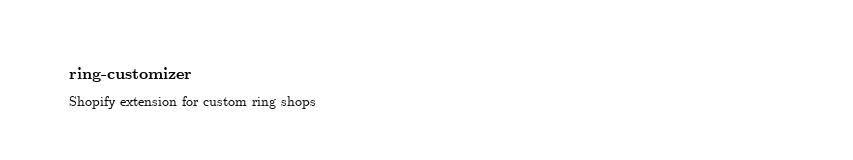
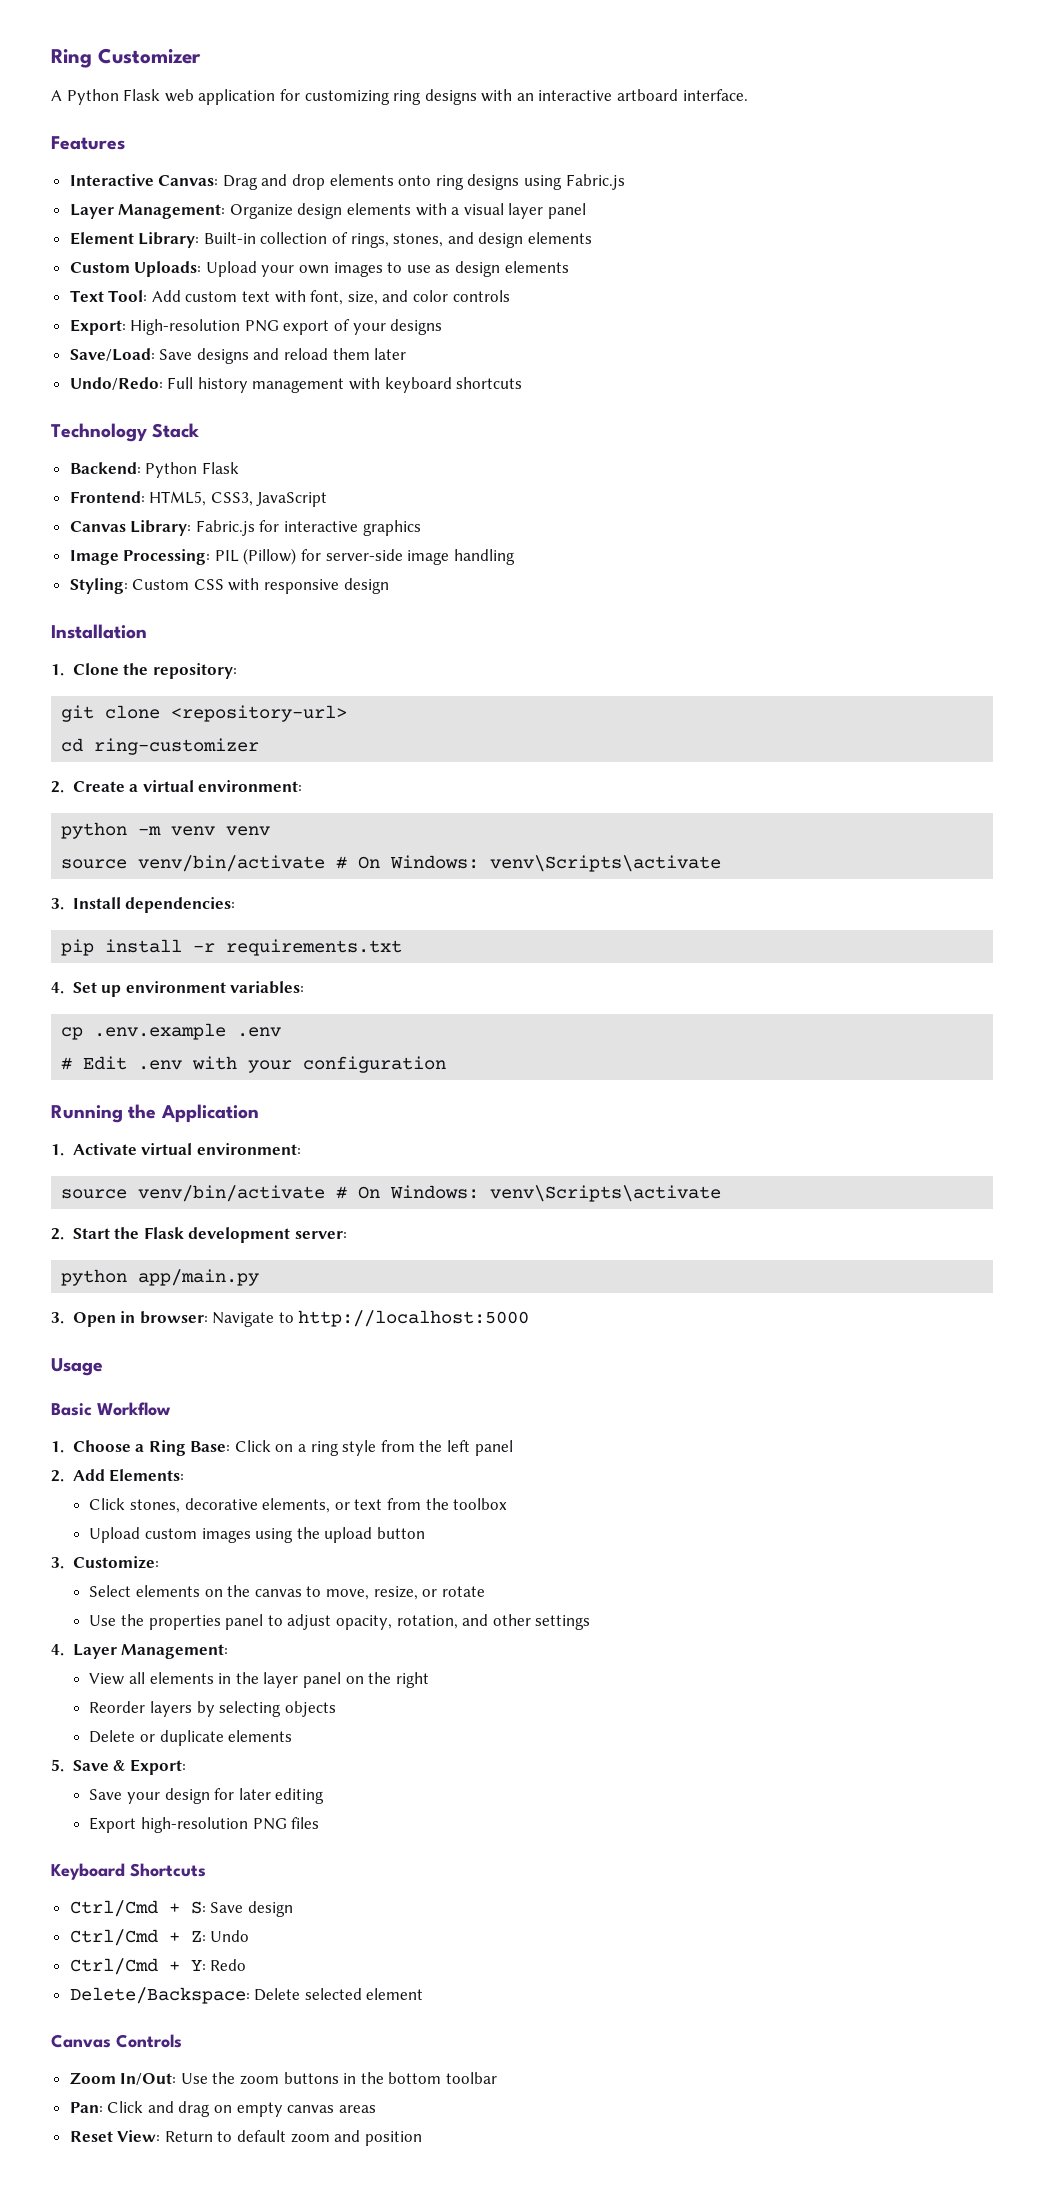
- ring-customizer
- Shopify extension for custom ring shops
+ Ring Customizer
+ A Python Flask web application for customizing ring designs with an interactive artboard interface.
+ Features
+ Interactive Canvas: Drag and drop elements onto ring designs using Fabric.js
+ Layer Management: Organize design elements with a visual layer panel
+ Element Library: Built-in collection of rings, stones, and design elements
+ Custom Uploads: Upload your own images to use as design elements
+ Text Tool: Add custom text with font, size, and color controls
+ Export: High-resolution PNG export of your designs
+ Save/Load: Save designs and reload them later
+ Undo/Redo: Full history management with keyboard shortcuts
+ Technology Stack
+ Backend: Python Flask
+ Frontend: HTML5, CSS3, JavaScript
+ Canvas Library: Fabric.js for interactive graphics
+ Image Processing: PIL (Pillow) for server-side image handling
+ Styling: Custom CSS with responsive design
+ Installation
+ 1. Clone the repository:
+ git clone <repository-url>
+ cd ring-customizer
+ 2. Create a virtual environment:
+ python -m venv venv
+ source venv/bin/activate # On Windows: venv\Scripts\activate
+ 3. Install dependencies:
+ pip install -r requirements.txt
+ 4. Set up environment variables:
+ cp .env.example .env
+ # Edit .env with your configuration
+ Running the Application
+ 1. Activate virtual environment:
+ source venv/bin/activate # On Windows: venv\Scripts\activate
+ 2. Start the Flask development server:
+ python app/main.py
+ 3. Open in browser: Navigate to http://localhost:5000
+ Usage
+ Basic Workflow
+ 1. Choose a Ring Base: Click on a ring style from the left panel
+ 2. Add Elements:
+ Click stones, decorative elements, or text from the toolbox
+ Upload custom images using the upload button
+ 3. Customize:
+ Select elements on the canvas to move, resize, or rotate
+ Use the properties panel to adjust opacity, rotation, and other settings
+ 4. Layer Management:
+ View all elements in the layer panel on the right
+ Reorder layers by selecting objects
+ Delete or duplicate elements
+ 5. Save & Export:
+ Save your design for later editing
+ Export high-resolution PNG files
+ Keyboard Shortcuts
+ Ctrl/Cmd + S: Save design
+ Ctrl/Cmd + Z: Undo
+ Ctrl/Cmd + Y: Redo
+ Delete/Backspace: Delete selected element
+ Canvas Controls
+ Zoom In/Out: Use the zoom buttons in the bottom toolbar
+ Pan: Click and drag on empty canvas areas
+ Reset View: Return to default zoom and position

